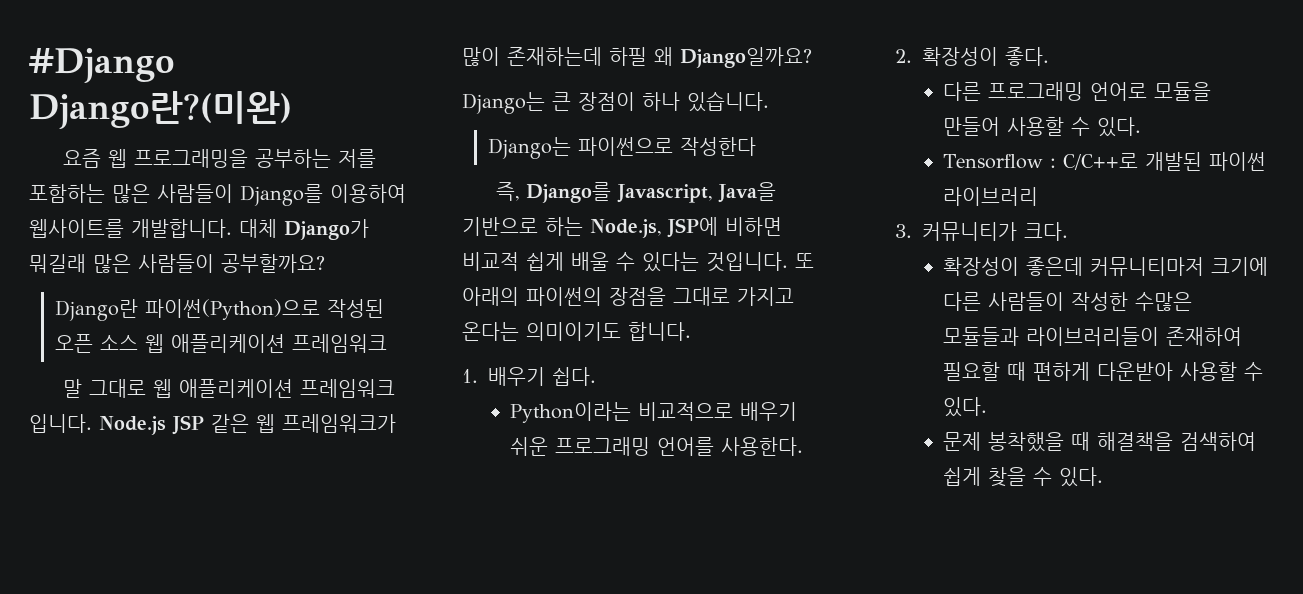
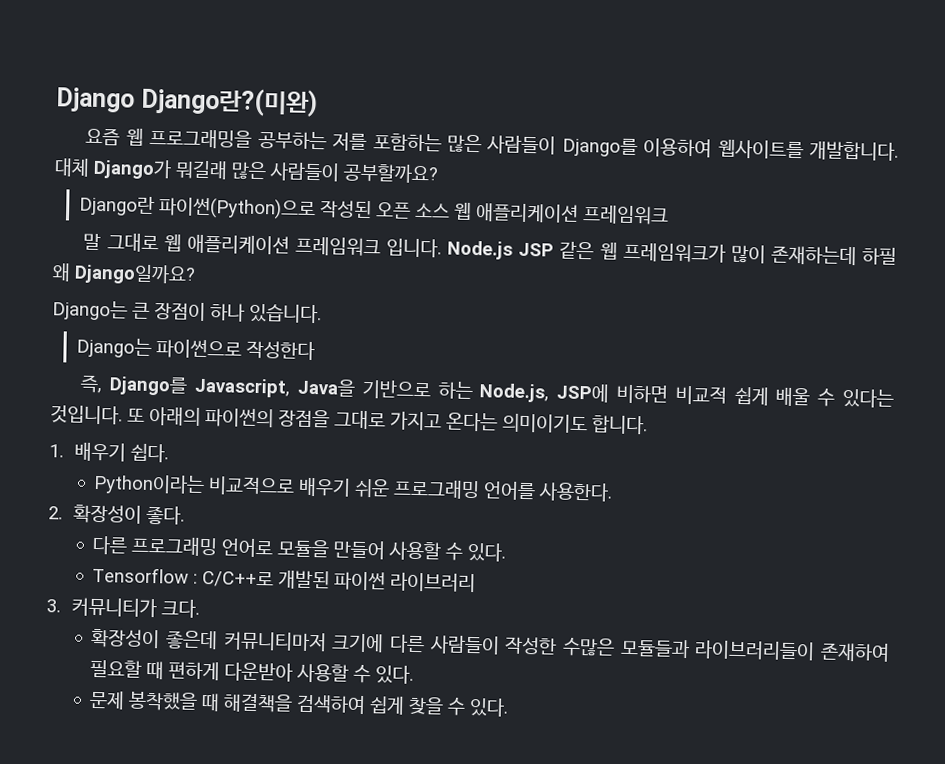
- #Django Django란?(미완)
+ Django Django란?(미완)

